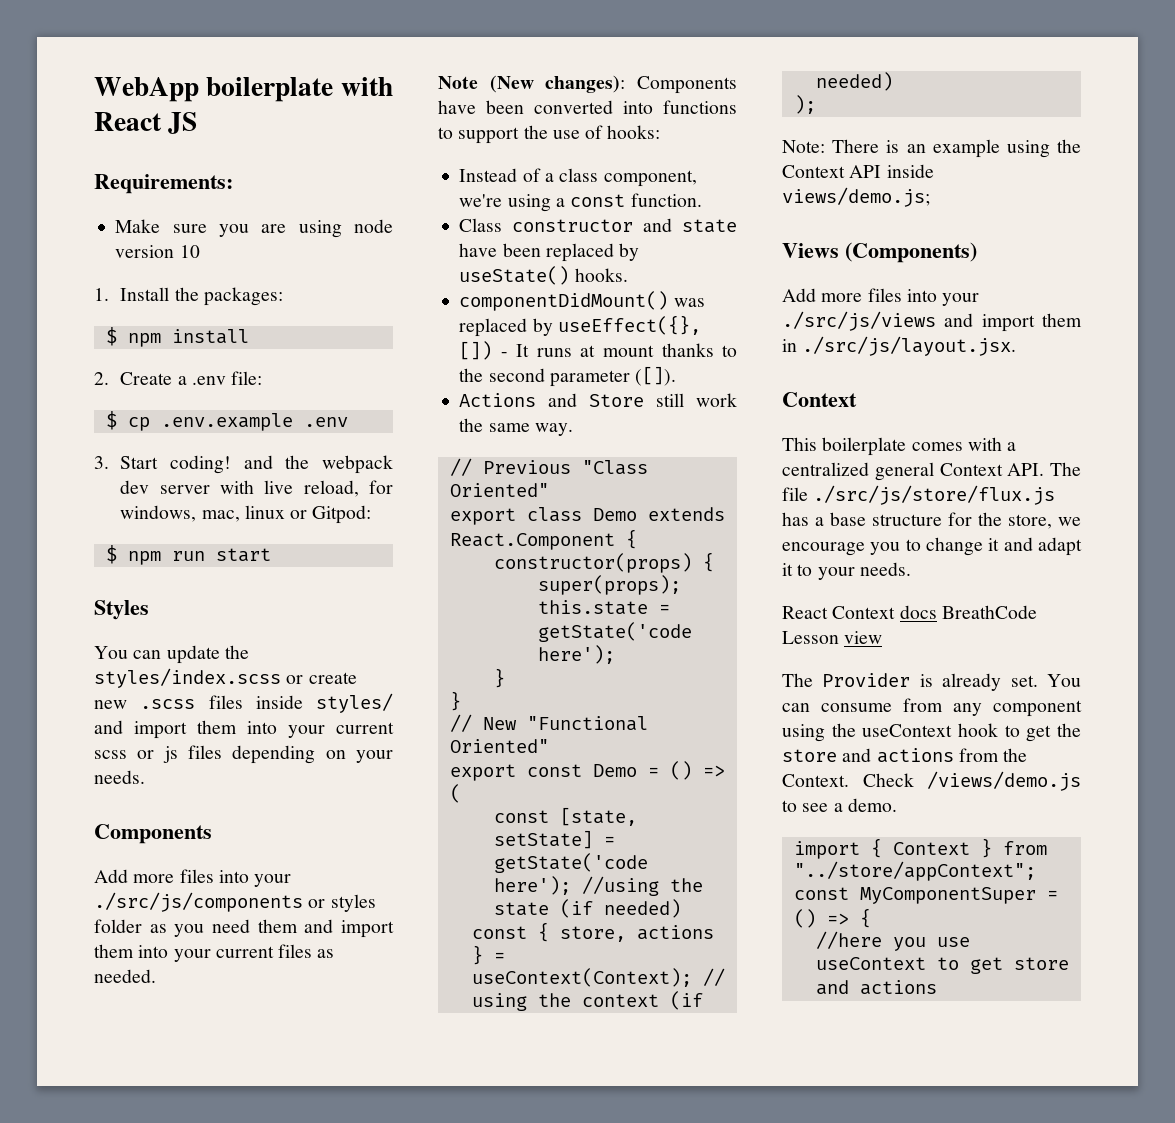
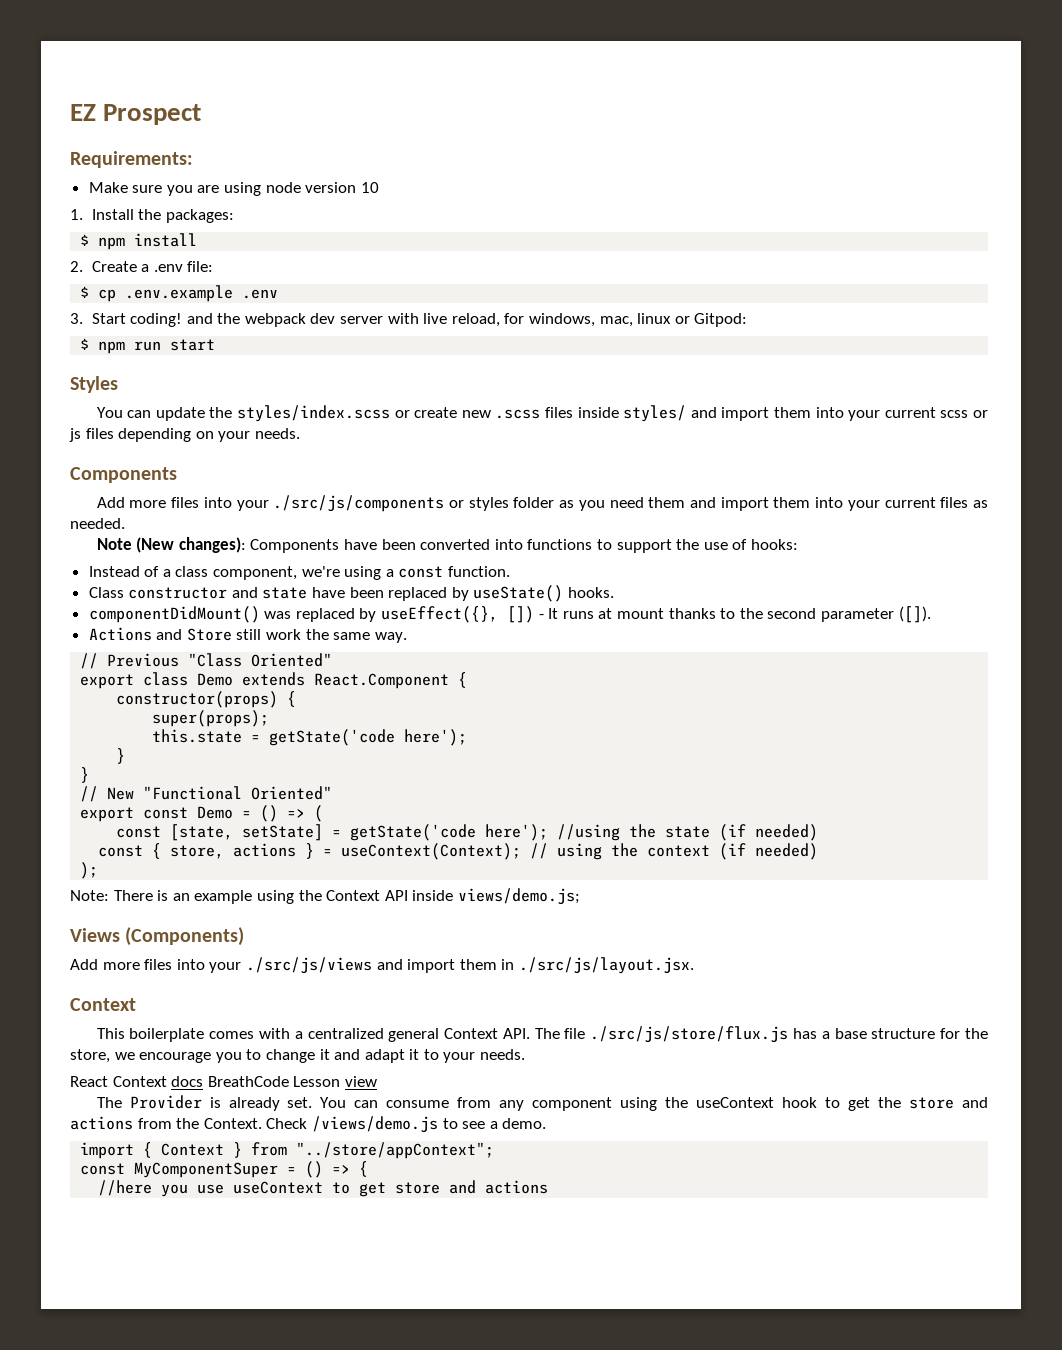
- WebApp boilerplate with React JS
+ EZ Prospect

